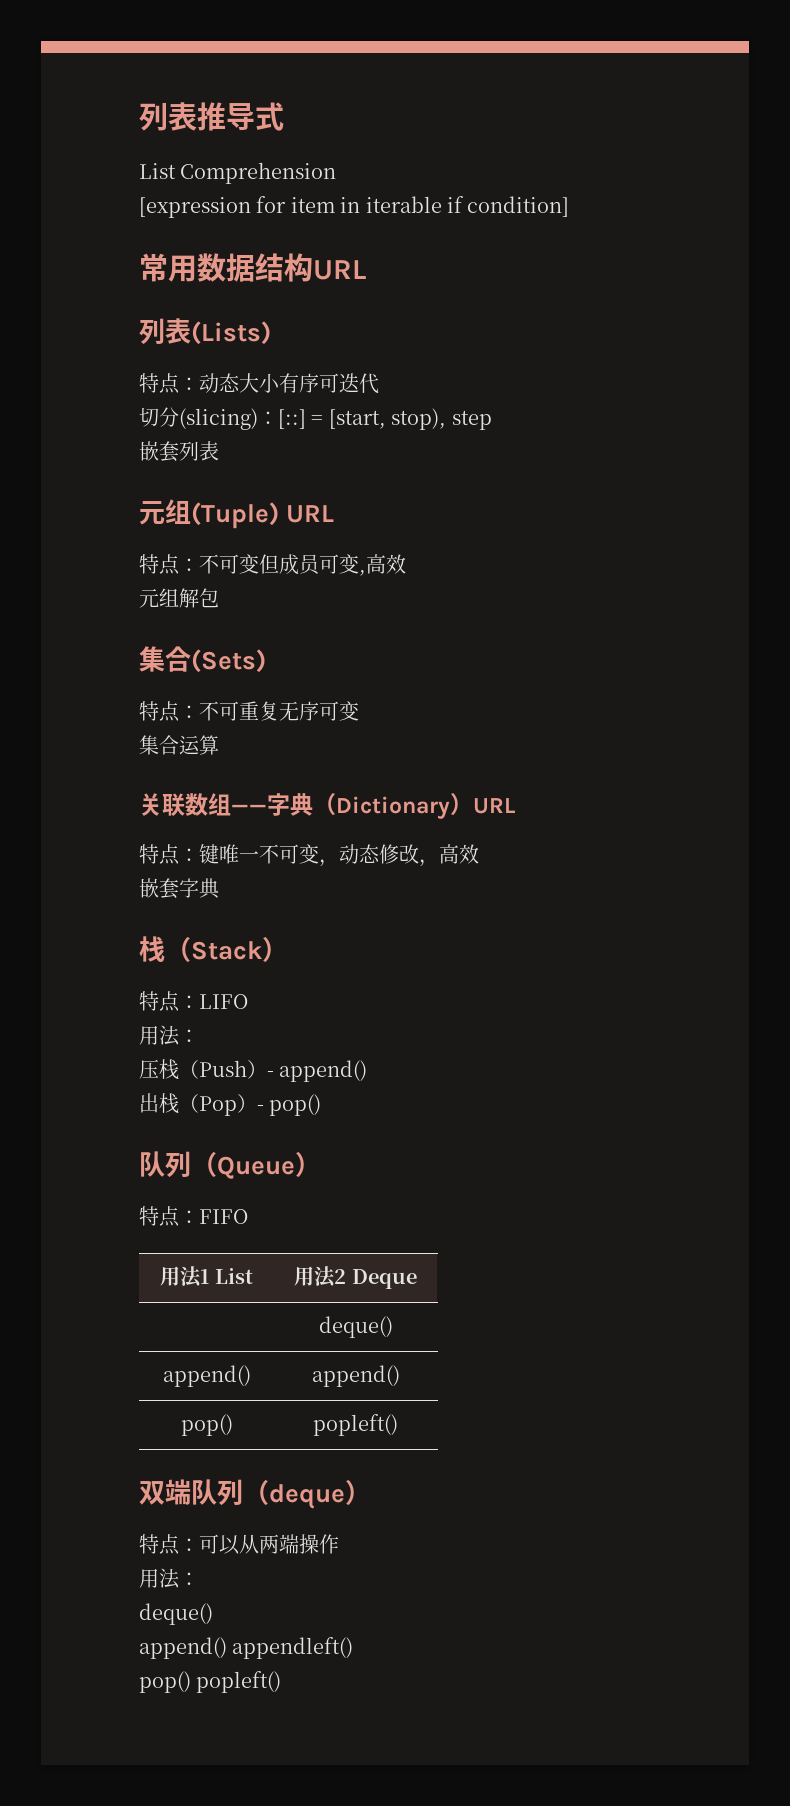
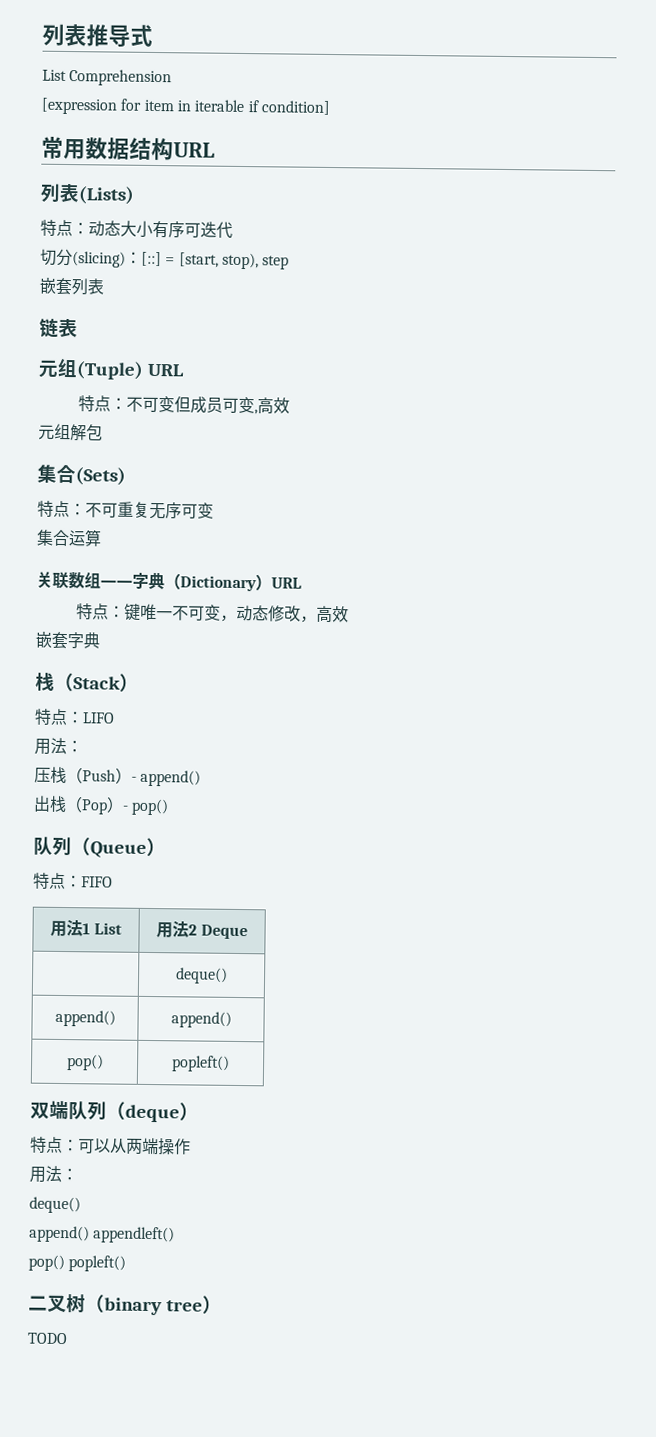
+ 链表
+ 二叉树（binary tree）
+ TODO

